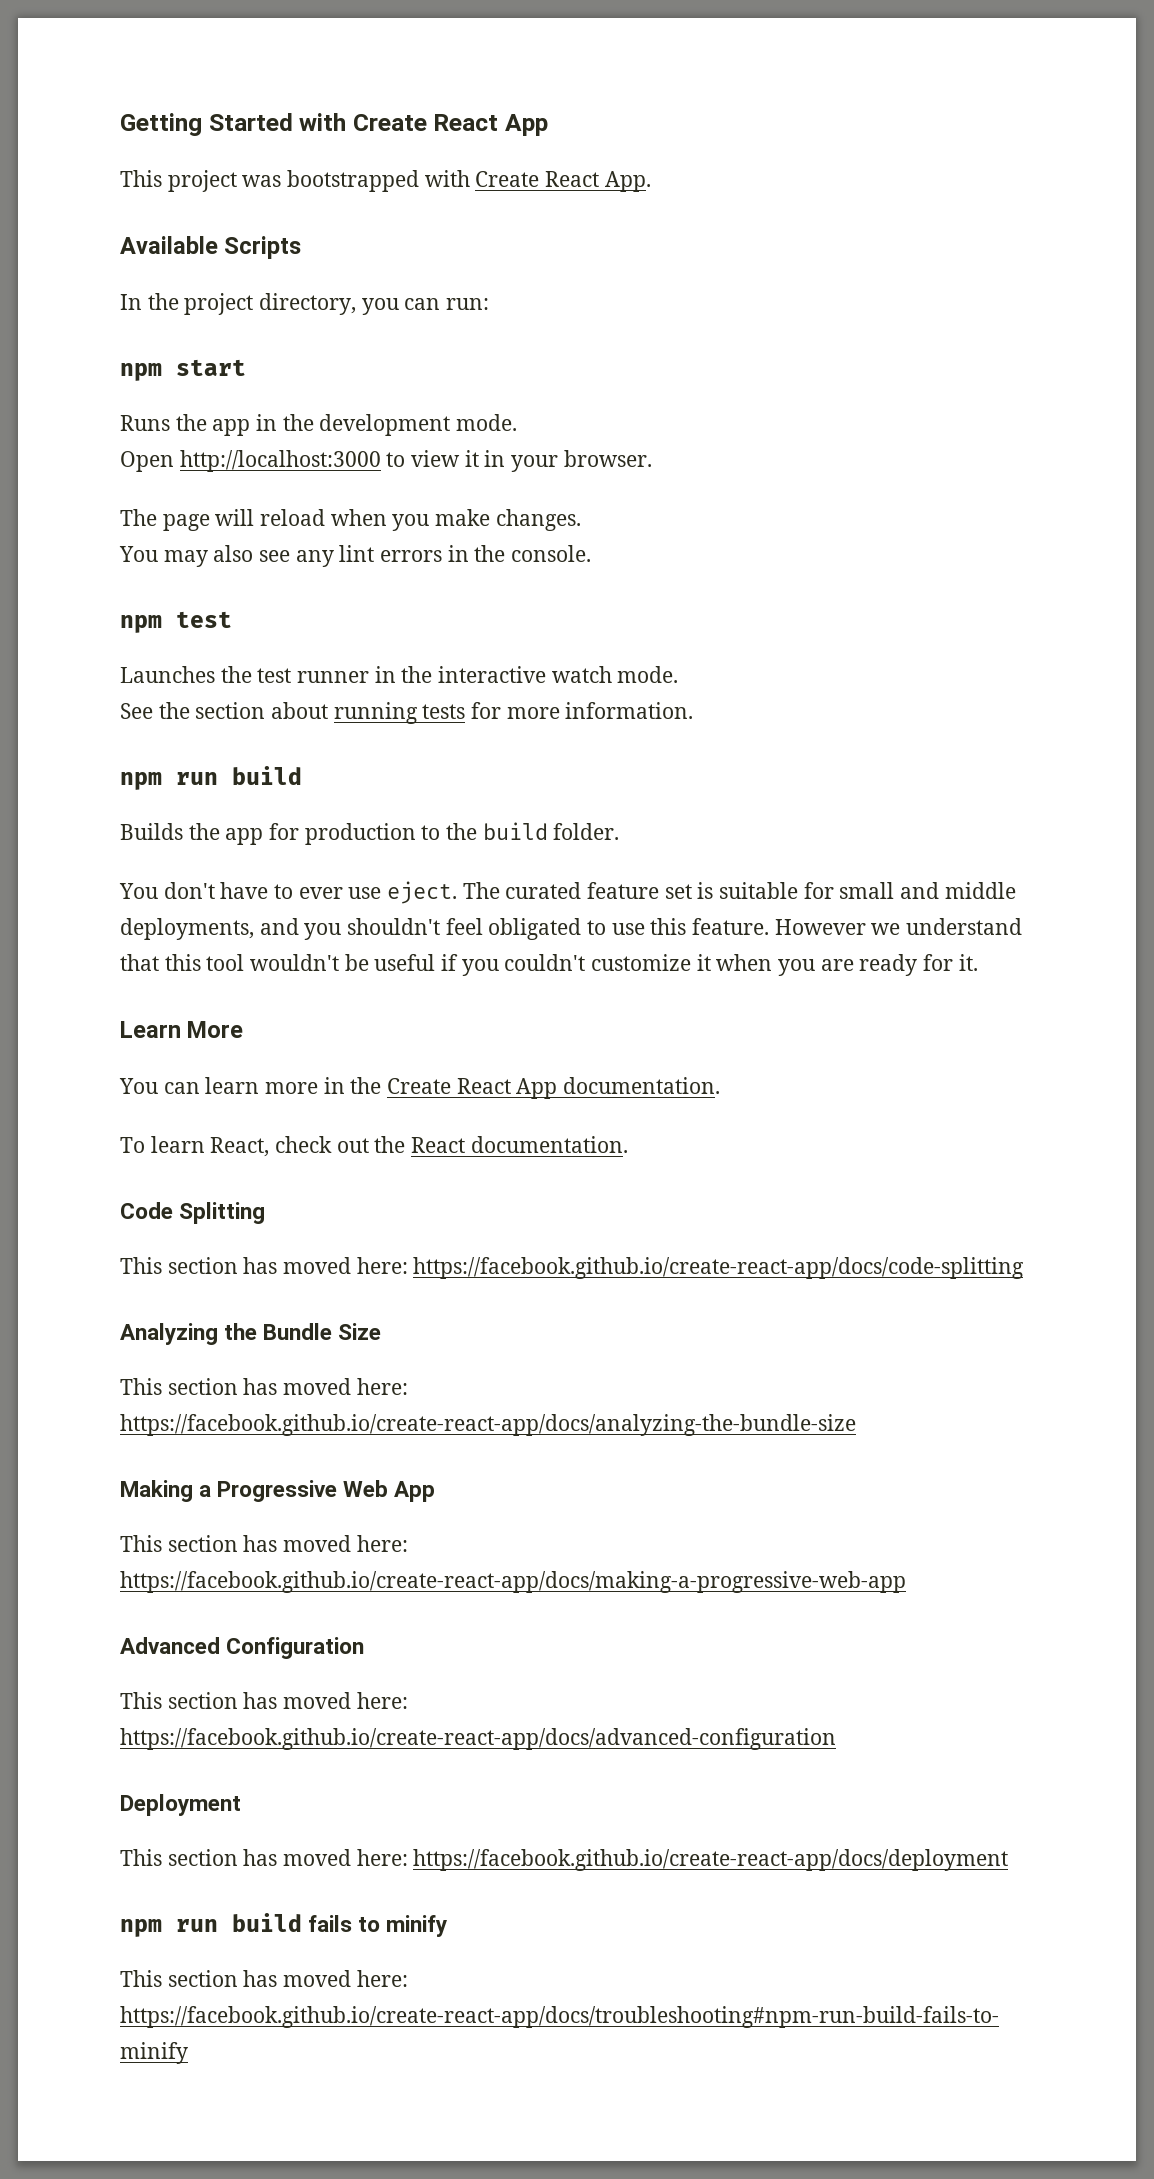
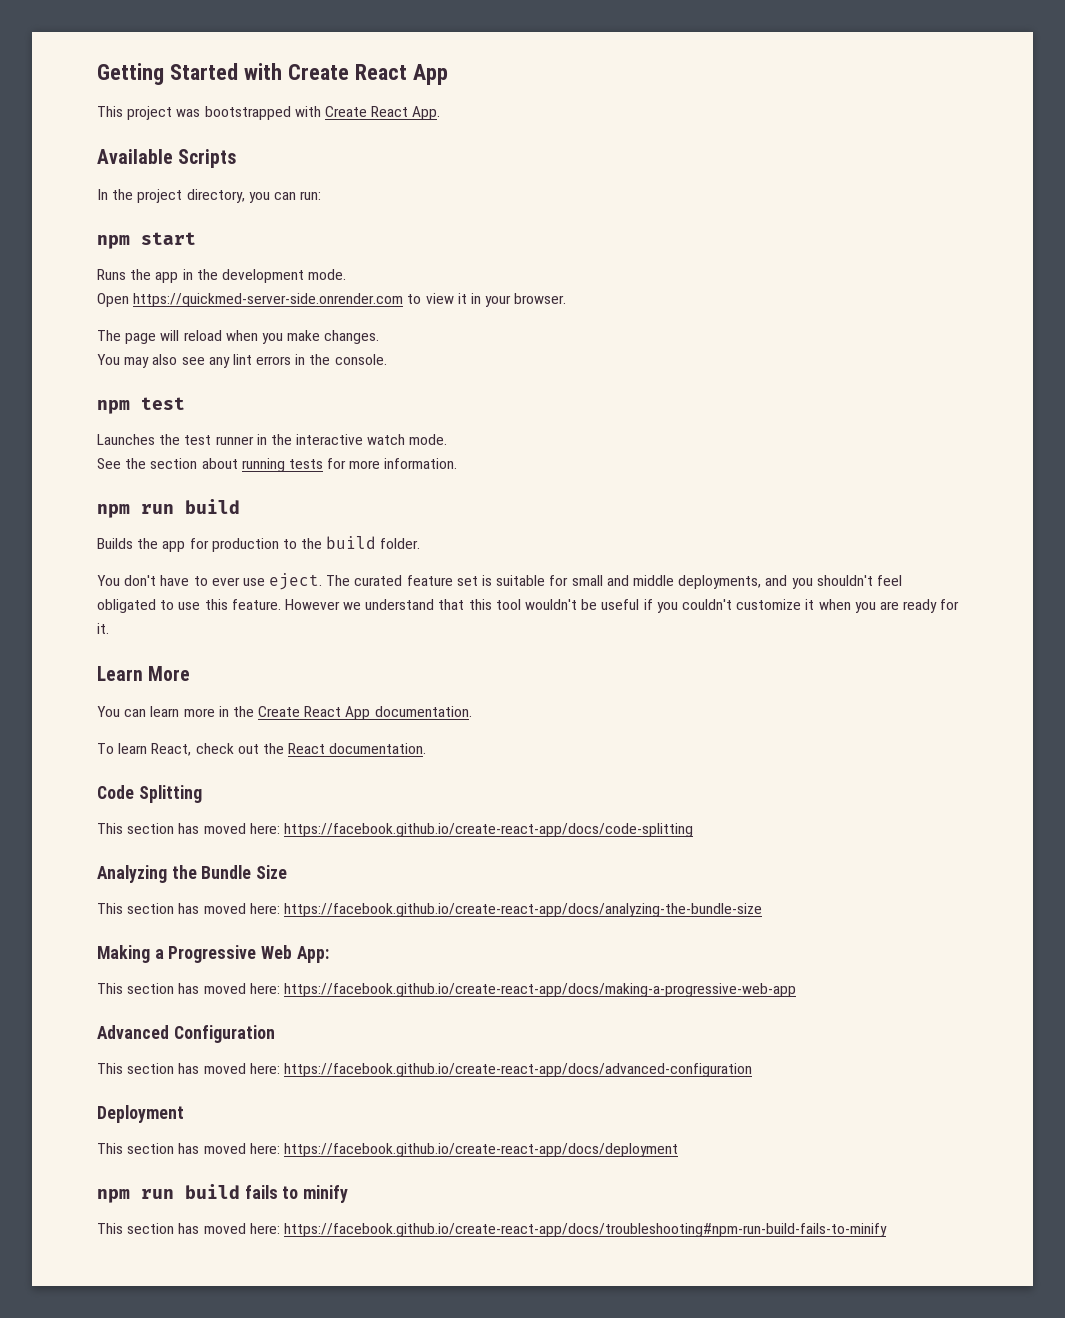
- Open http://localhost:3000 to view it in your browser.
+ Open https://quickmed-server-side.onrender.com to view it in your browser.
- Making a Progressive Web App
+ Making a Progressive Web App:

